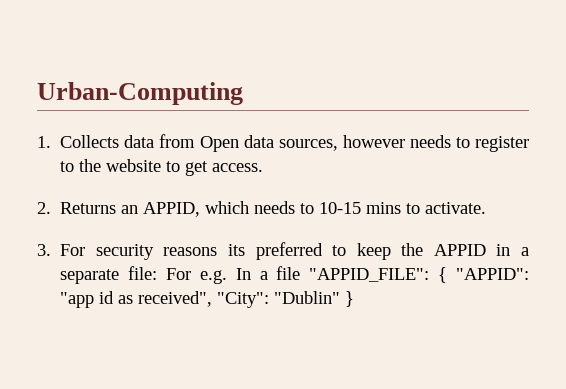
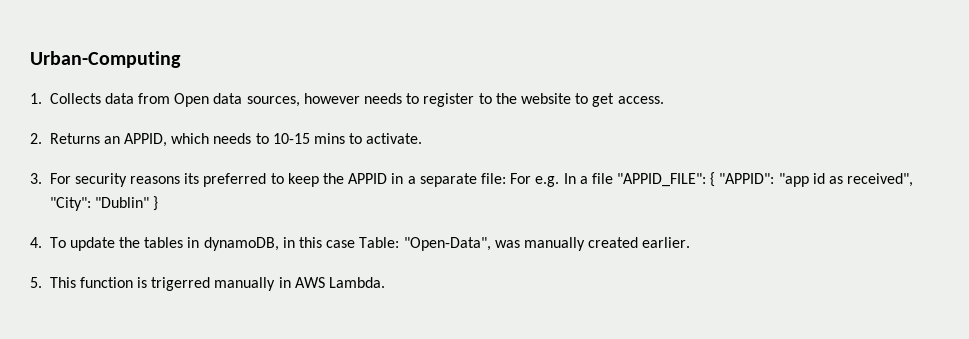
+ 4. To update the tables in dynamoDB, in this case Table: "Open-Data", was manually created earlier.
+ 5. This function is trigerred manually in AWS Lambda.

